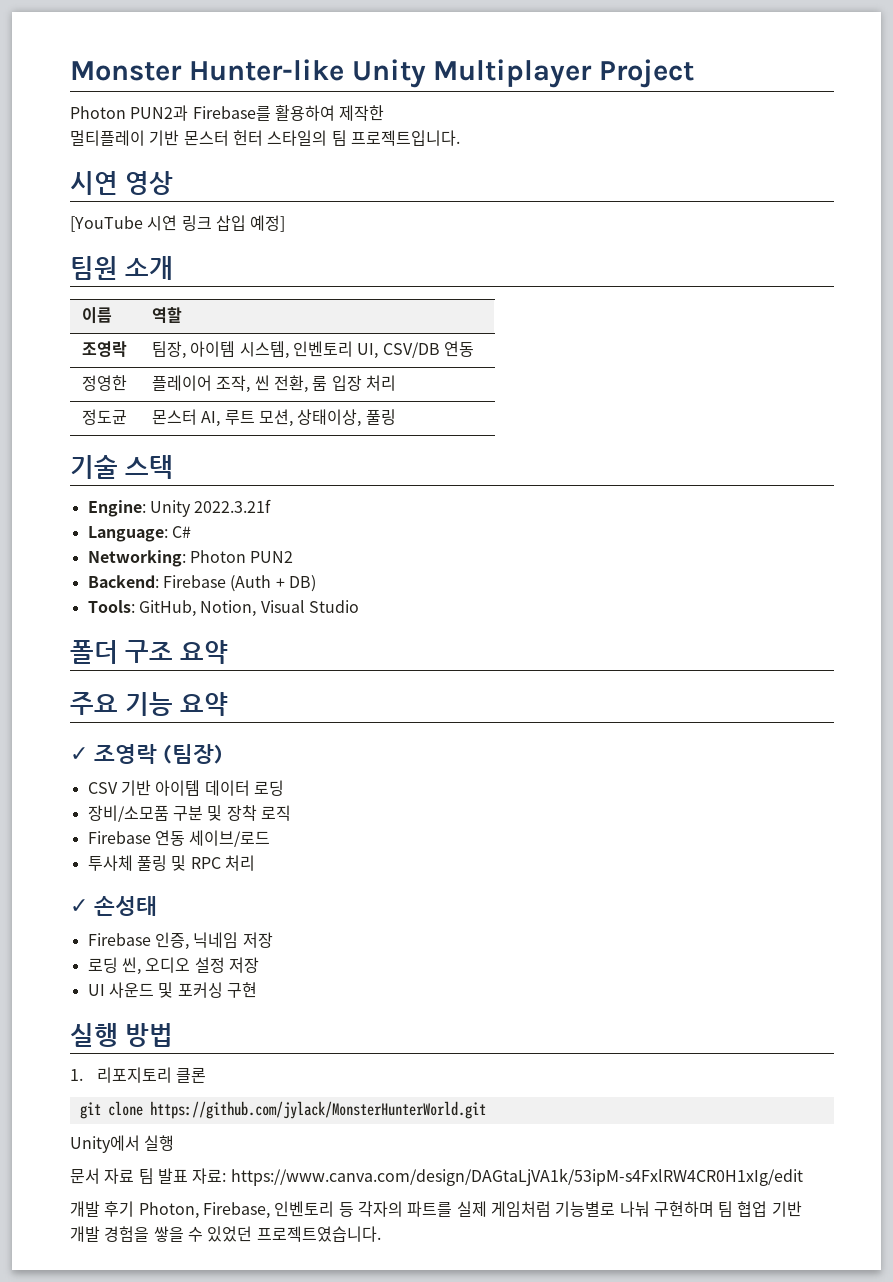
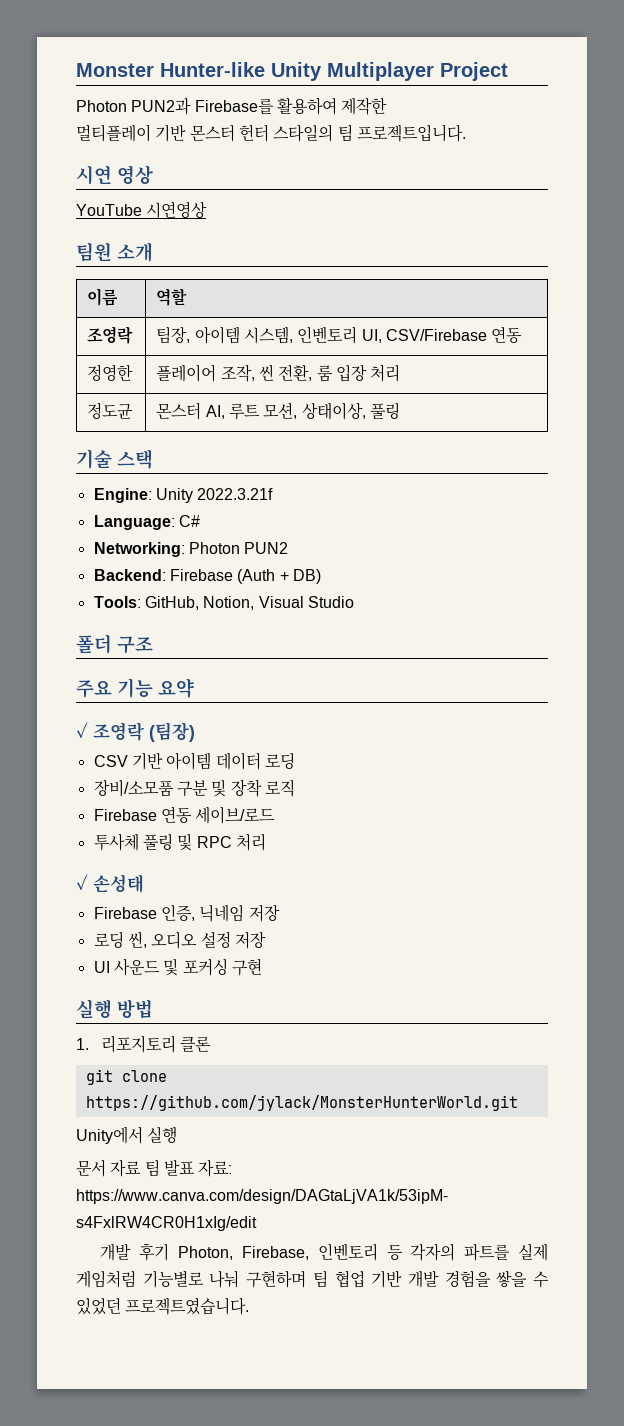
- [YouTube 시연 링크 삽입 예정]
+ YouTube 시연영상
- 조영락 | 팀장, 아이템 시스템, 인벤토리 UI, CSV/DB 연동
+ 조영락 | 팀장, 아이템 시스템, 인벤토리 UI, CSV/Firebase 연동
- 폴더 구조 요약
+ 폴더 구조

